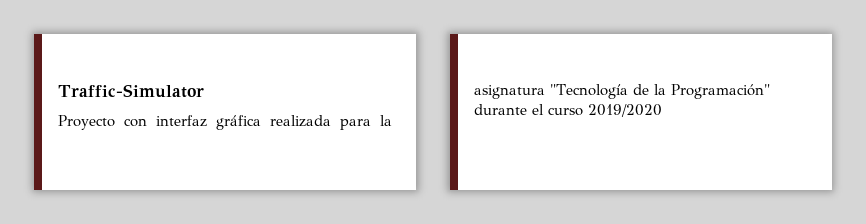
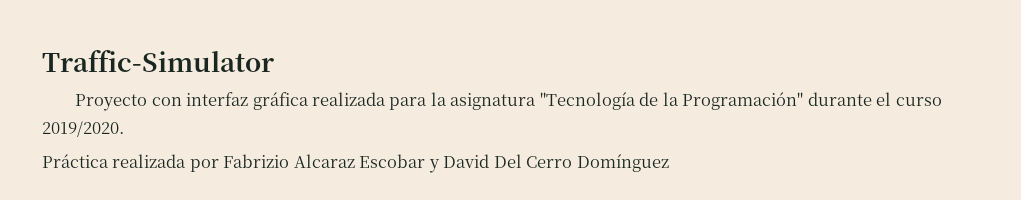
- Proyecto con interfaz gráfica realizada para la asignatura "Tecnología de la Programación" durante el curso 2019/2020
+ Proyecto con interfaz gráfica realizada para la asignatura "Tecnología de la Programación" durante el curso 2019/2020.
+ Práctica realizada por Fabrizio Alcaraz Escobar y David Del Cerro Domínguez

